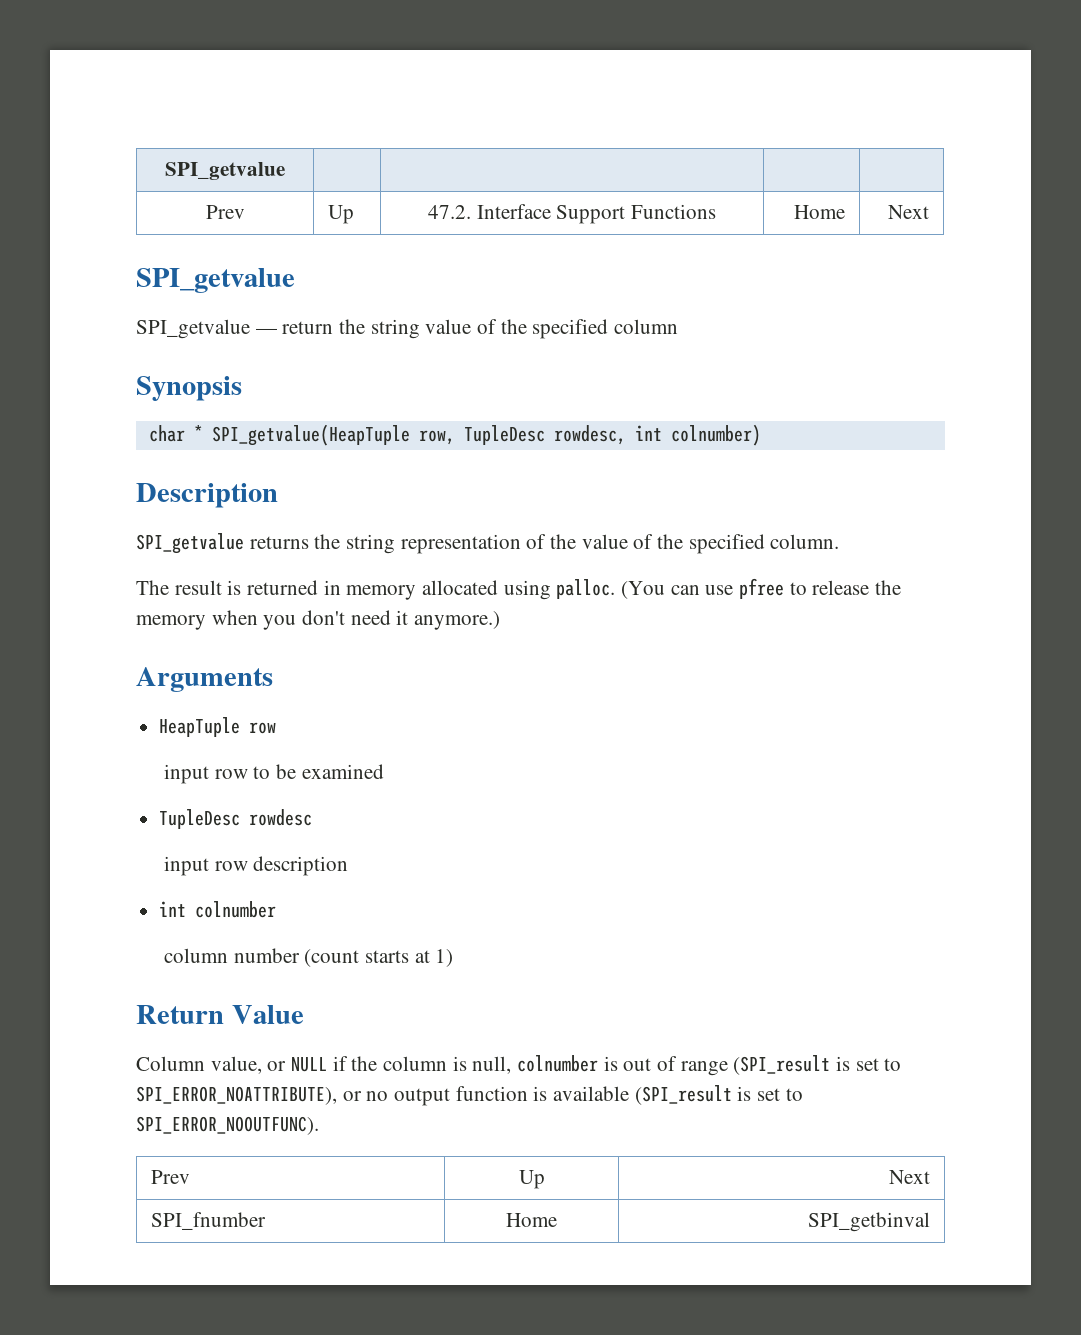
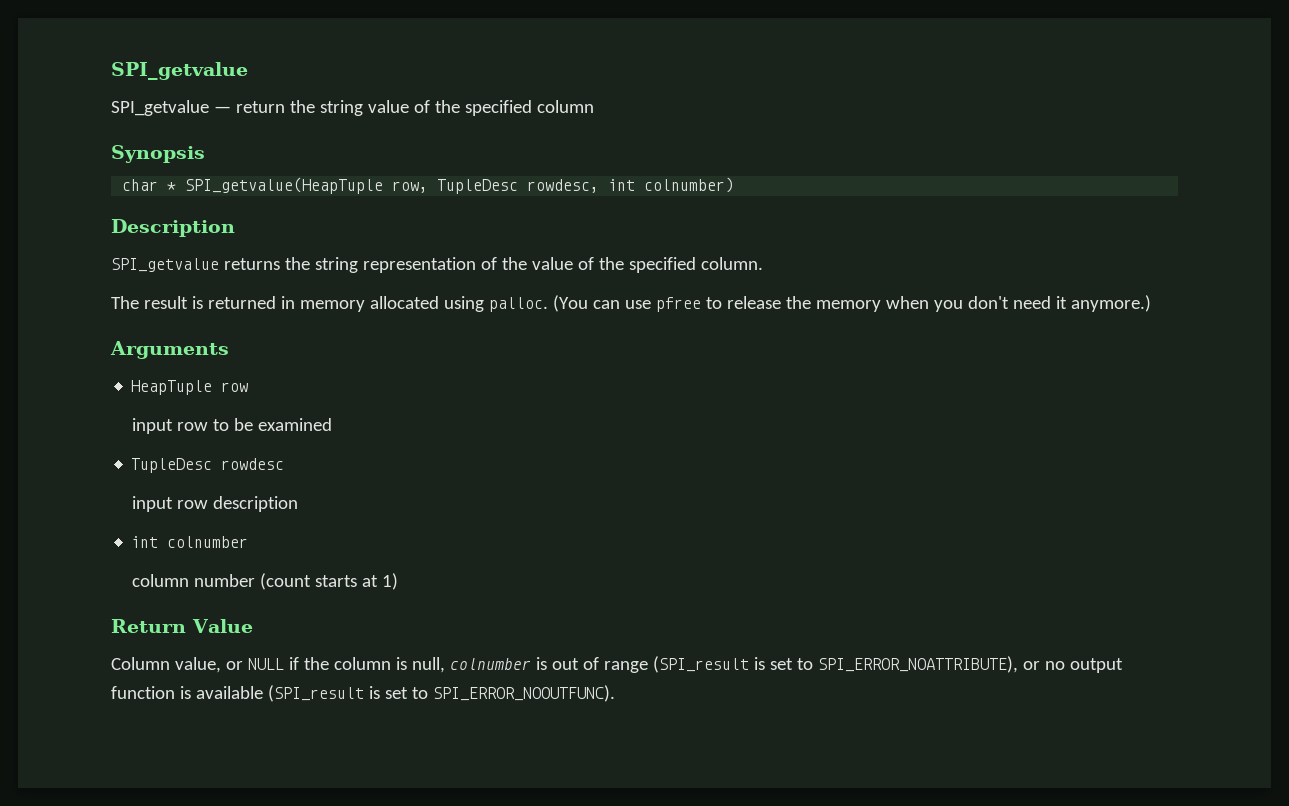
- SPI_getvalue | | | |
- Prev | Up | 47.2. Interface Support Functions | Home | Next
- Prev | Up | Next
- SPI_fnumber | Home | SPI_getbinval

